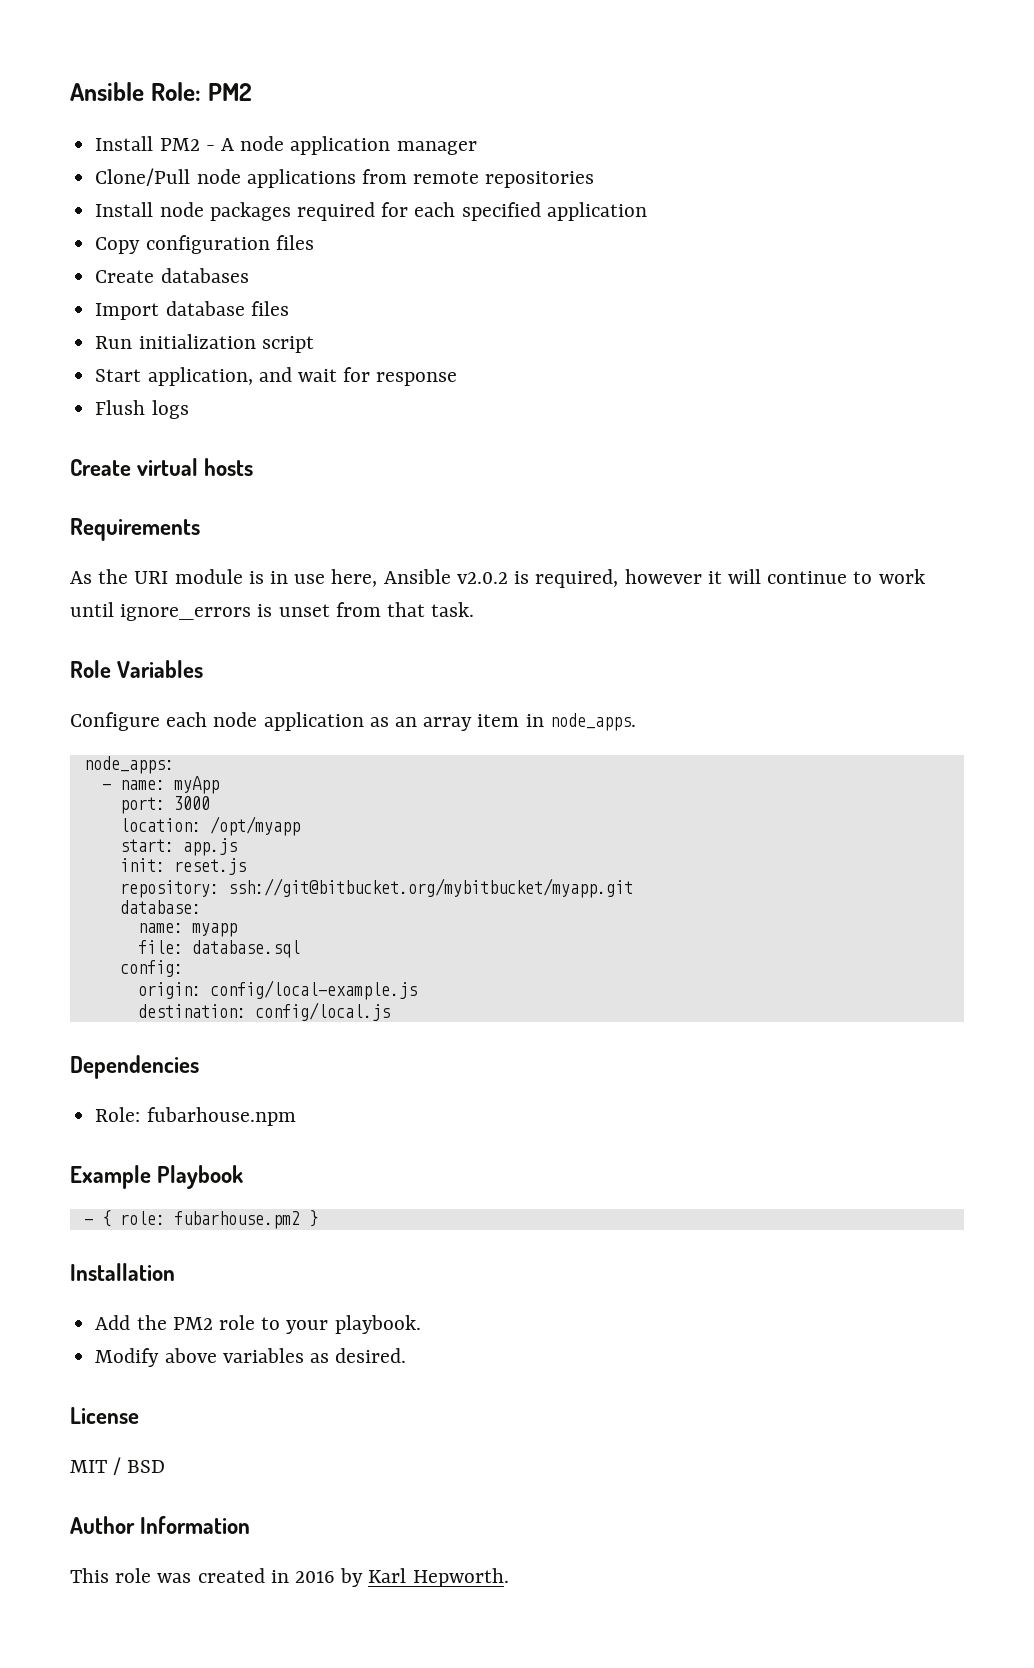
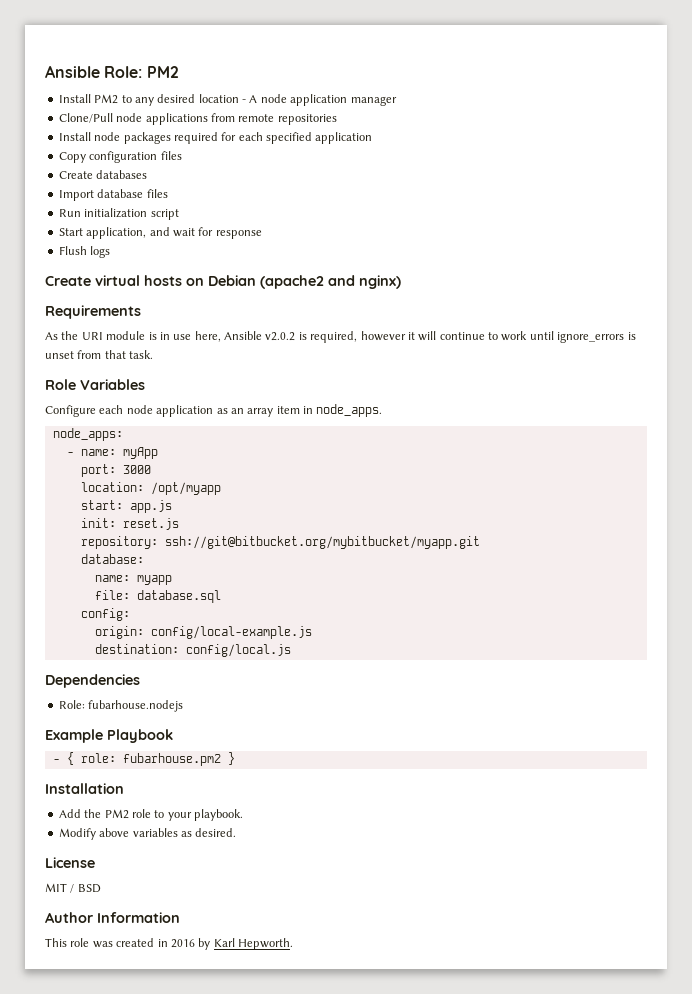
- Install PM2 - A node application manager
+ Install PM2 to any desired location - A node application manager
- Create virtual hosts
+ Create virtual hosts on Debian (apache2 and nginx)
- Role: fubarhouse.npm
+ Role: fubarhouse.nodejs

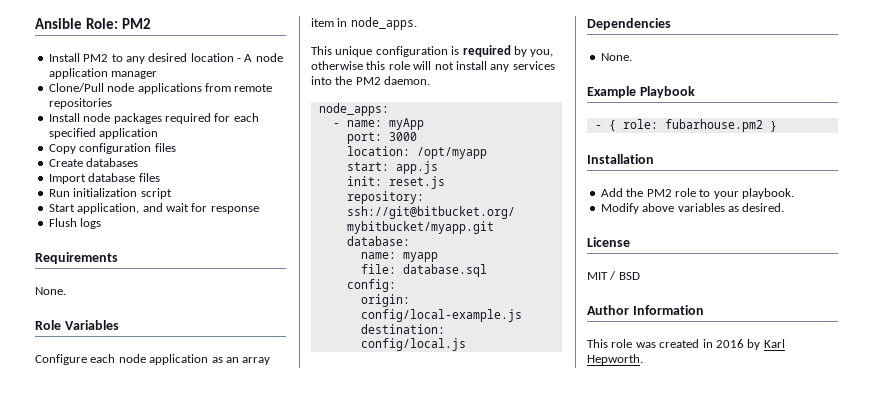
- Create virtual hosts on Debian (apache2 and nginx)
  Requirements
- As the URI module is in use here, Ansible v2.0.2 is required, however it will continue to work until ignore_errors is unset from that task.
+ None.
+ This unique configuration is required by you, otherwise this role will not install any services into the PM2 daemon.
  Dependencies
- Role: fubarhouse.nodejs
+ None.

